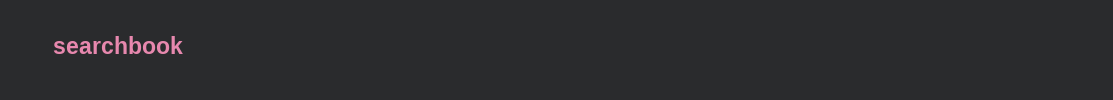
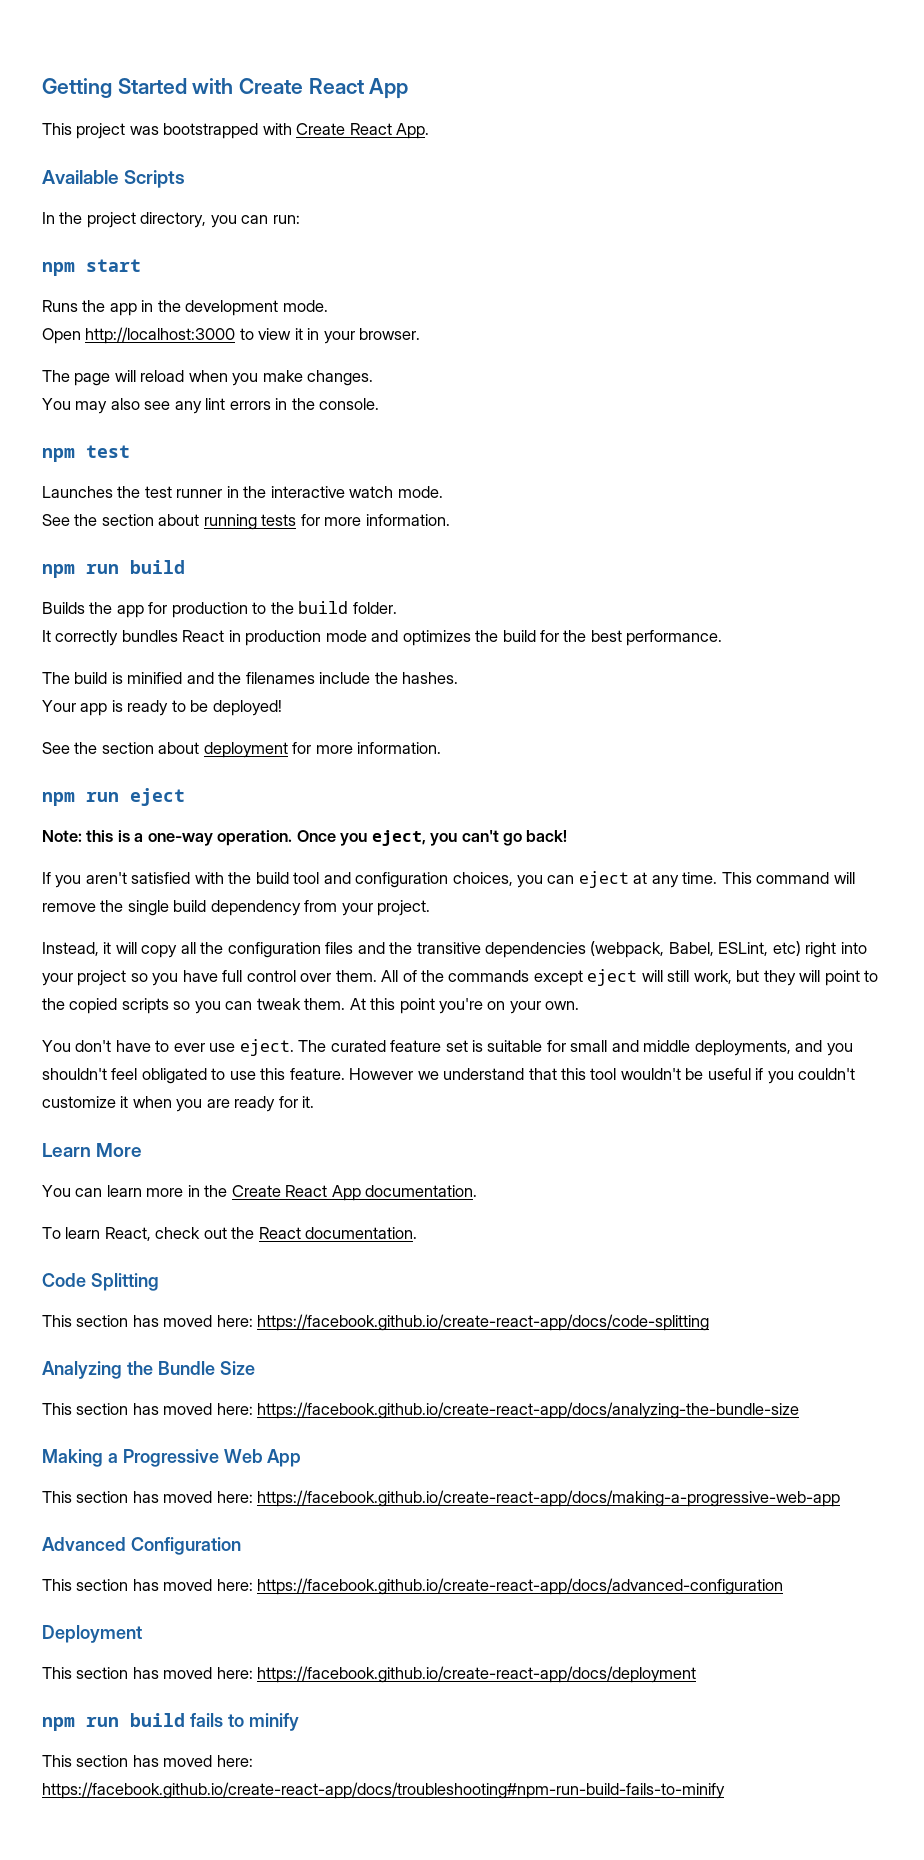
- searchbook
+ Getting Started with Create React App
+ This project was bootstrapped with Create React App.
+ Available Scripts
+ In the project directory, you can run:
+ npm start
+ Runs the app in the development mode.
+ Open http://localhost:3000 to view it in your browser.
+ The page will reload when you make changes.
+ You may also see any lint errors in the console.
+ npm test
+ Launches the test runner in the interactive watch mode.
+ See the section about running tests for more information.
+ npm run build
+ Builds the app for production to the build folder.
+ It correctly bundles React in production mode and optimizes the build for the best performance.
+ The build is minified and the filenames include the hashes.
+ Your app is ready to be deployed!
+ See the section about deployment for more information.
+ npm run eject
+ Note: this is a one-way operation. Once you eject, you can't go back!
+ If you aren't satisfied with the build tool and configuration choices, you can eject at any time. This command will remove the single build dependency from your project.
+ Instead, it will copy all the configuration files and the transitive dependencies (webpack, Babel, ESLint, etc) right into your project so you have full control over them. All of the commands except eject will still work, but they will point to the copied scripts so you can tweak them. At this point you're on your own.
+ You don't have to ever use eject. The curated feature set is suitable for small and middle deployments, and you shouldn't feel obligated to use this feature. However we understand that this tool wouldn't be useful if you couldn't customize it when you are ready for it.
+ Learn More
+ You can learn more in the Create React App documentation.
+ To learn React, check out the React documentation.
+ Code Splitting
+ This section has moved here: https://facebook.github.io/create-react-app/docs/code-splitting
+ Analyzing the Bundle Size
+ This section has moved here: https://facebook.github.io/create-react-app/docs/analyzing-the-bundle-size
+ Making a Progressive Web App
+ This section has moved here: https://facebook.github.io/create-react-app/docs/making-a-progressive-web-app
+ Advanced Configuration
+ This section has moved here: https://facebook.github.io/create-react-app/docs/advanced-configuration
+ Deployment
+ This section has moved here: https://facebook.github.io/create-react-app/docs/deployment
+ npm run build fails to minify
+ This section has moved here: https://facebook.github.io/create-react-app/docs/troubleshooting#npm-run-build-fails-to-minify

